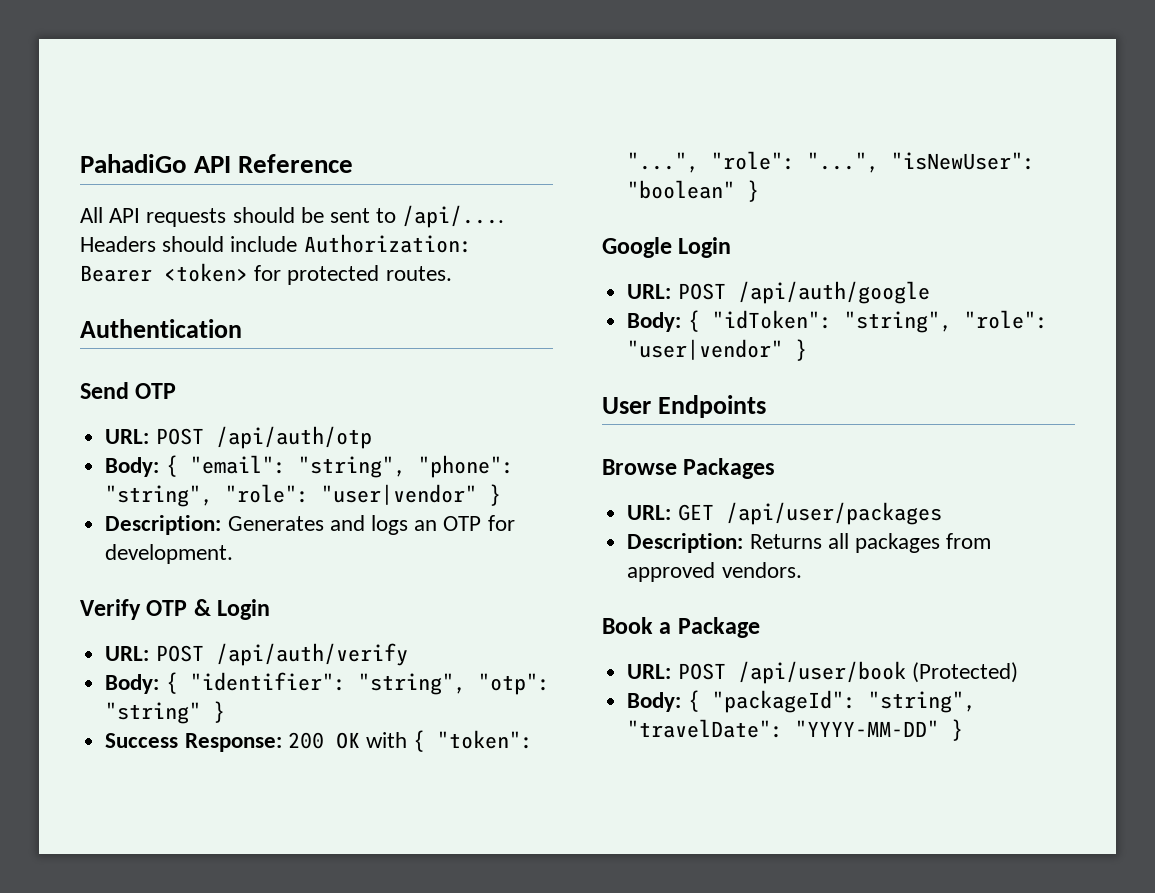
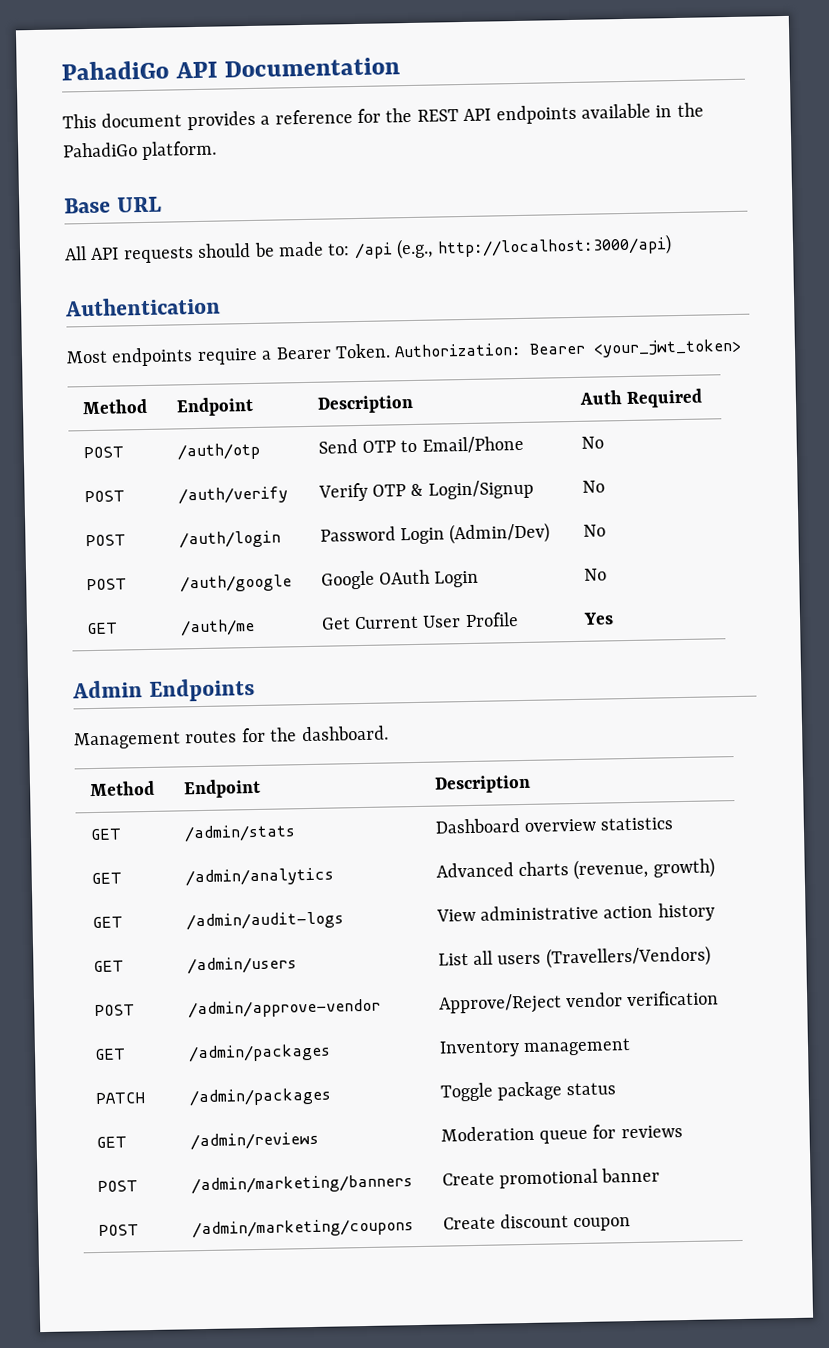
- PahadiGo API Reference
+ PahadiGo API Documentation
+ This document provides a reference for the REST API endpoints available in the PahadiGo platform.
+ Base URL
- All API requests should be sent to /api/.... Headers should include Authorization: Bearer <token> for protected routes.
+ All API requests should be made to: /api (e.g., http://localhost:3000/api)
  Authentication
- Send OTP
- URL: POST /api/auth/otp
- Body: { "email": "string", "phone": "string", "role": "user|vendor" }
- Description: Generates and logs an OTP for development.
- Verify OTP & Login
- URL: POST /api/auth/verify
- Body: { "identifier": "string", "otp": "string" }
- Success Response: 200 OK with { "token": "...", "role": "...", "isNewUser": "boolean" }
- Google Login
- URL: POST /api/auth/google
- Body: { "idToken": "string", "role": "user|vendor" }
- User Endpoints
- Browse Packages
- URL: GET /api/user/packages
- Description: Returns all packages from approved vendors.
- Book a Package
- URL: POST /api/user/book (Protected)
- Body: { "packageId": "string", "travelDate": "YYYY-MM-DD" }
+ Most endpoints require a Bearer Token. Authorization: Bearer <your_jwt_token>
+ Method | Endpoint | Description | Auth Required
+ POST | /auth/otp | Send OTP to Email/Phone | No
+ POST | /auth/verify | Verify OTP & Login/Signup | No
+ POST | /auth/login | Password Login (Admin/Dev) | No
+ POST | /auth/google | Google OAuth Login | No
+ GET | /auth/me | Get Current User Profile | Yes
+ Admin Endpoints
+ Management routes for the dashboard.
+ Method | Endpoint | Description
+ GET | /admin/stats | Dashboard overview statistics
+ GET | /admin/analytics | Advanced charts (revenue, growth)
+ GET | /admin/audit-logs | View administrative action history
+ GET | /admin/users | List all users (Travellers/Vendors)
+ POST | /admin/approve-vendor | Approve/Reject vendor verification
+ GET | /admin/packages | Inventory management
+ PATCH | /admin/packages | Toggle package status
+ GET | /admin/reviews | Moderation queue for reviews
+ POST | /admin/marketing/banners | Create promotional banner
+ POST | /admin/marketing/coupons | Create discount coupon

